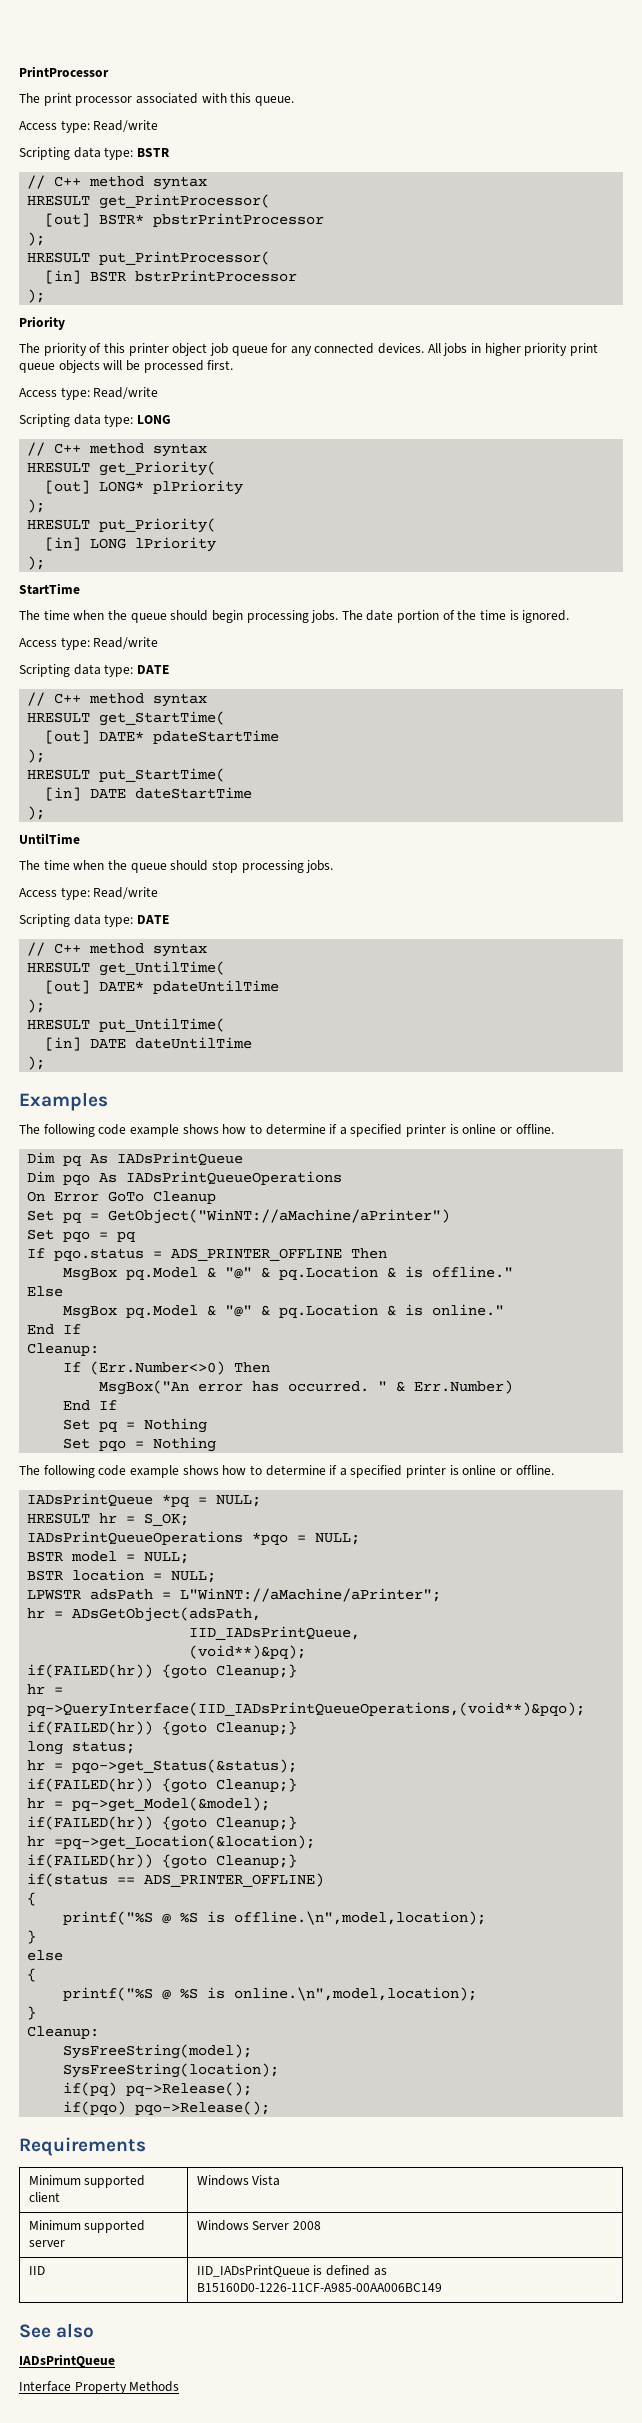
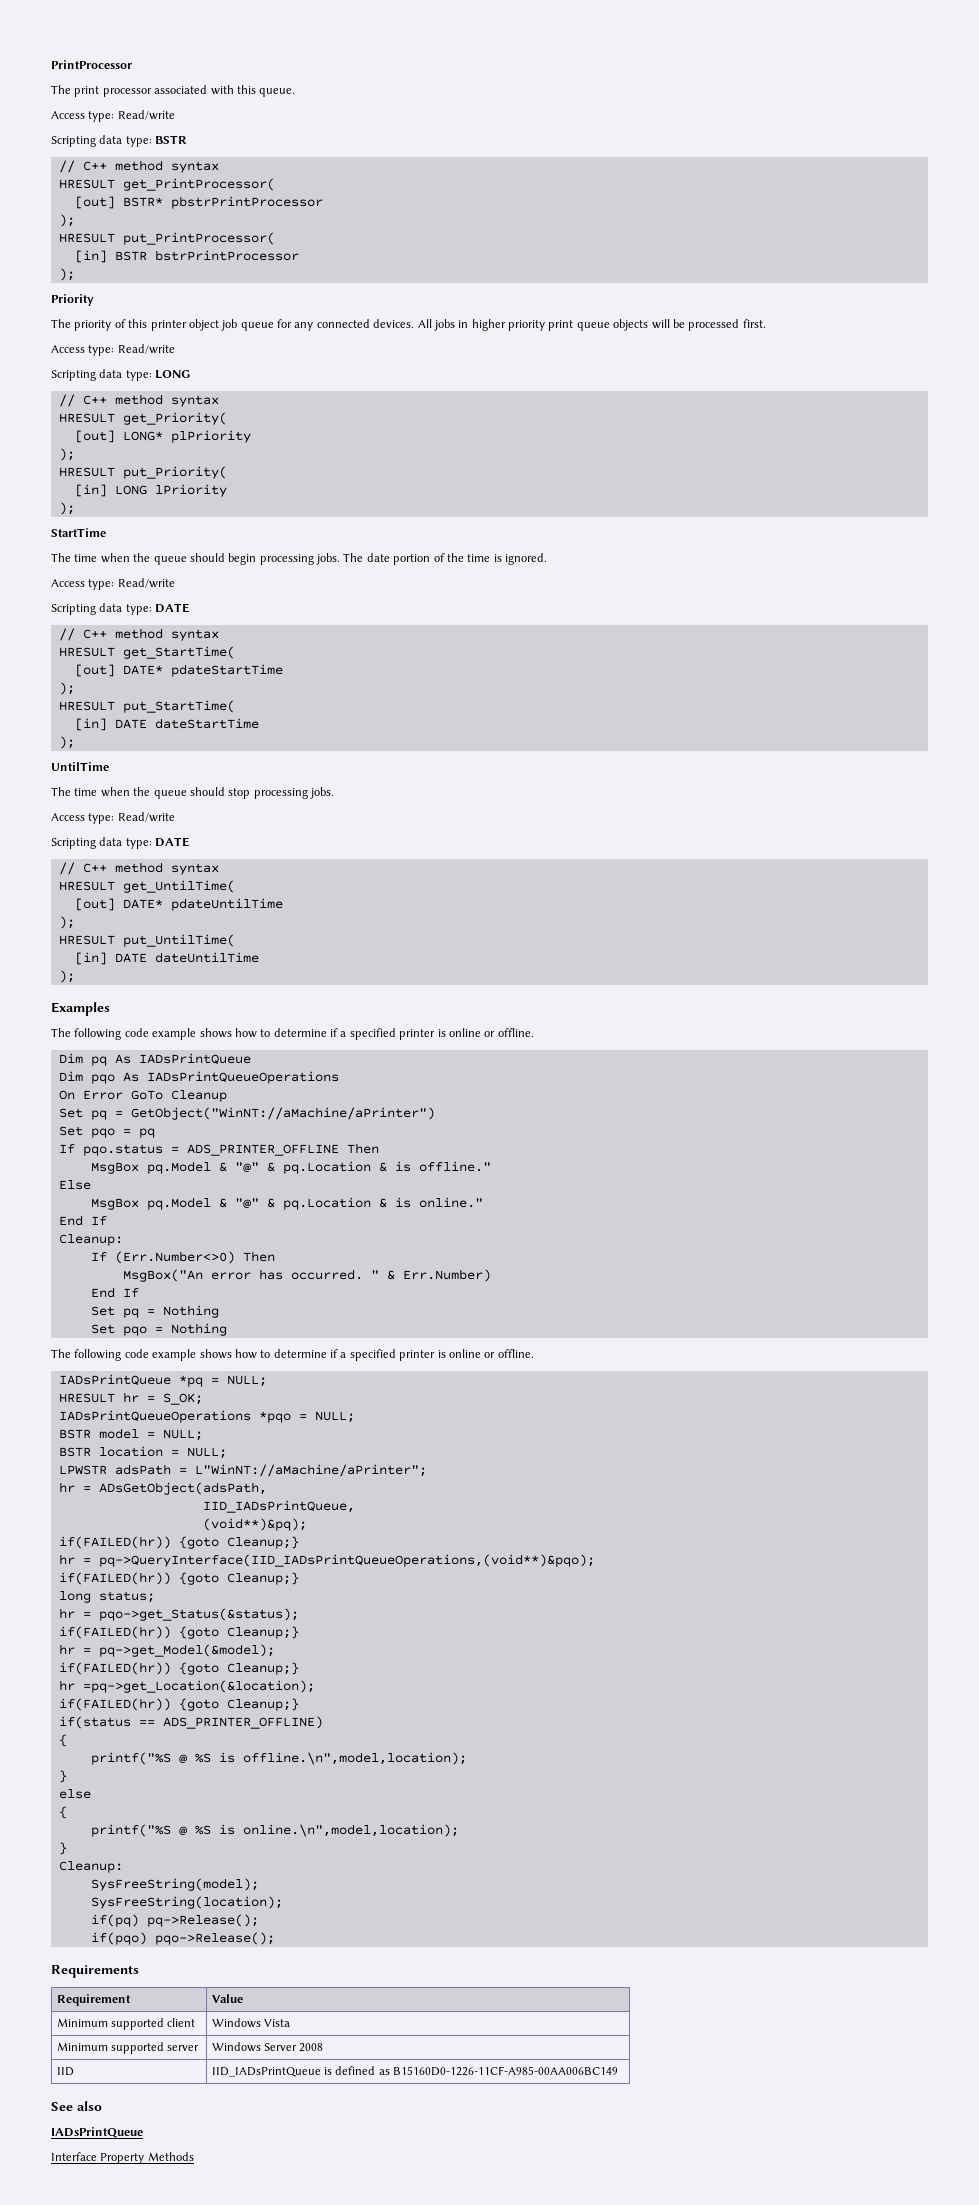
+ Requirement | Value

